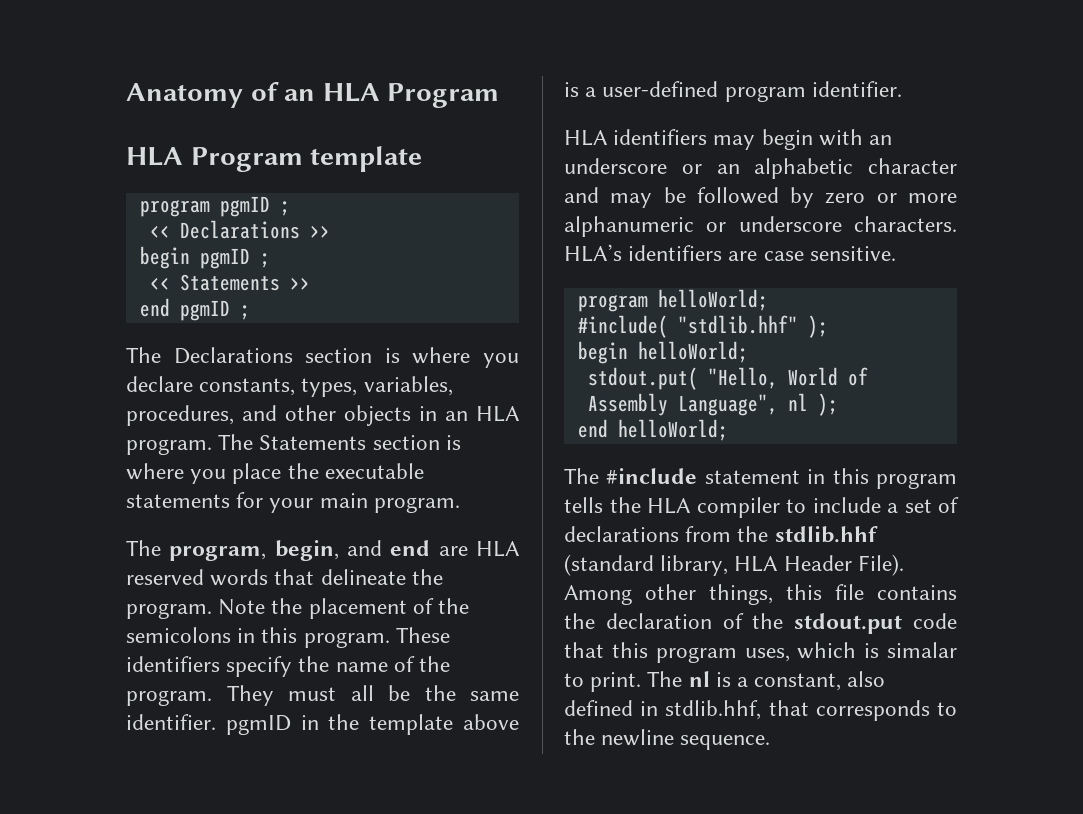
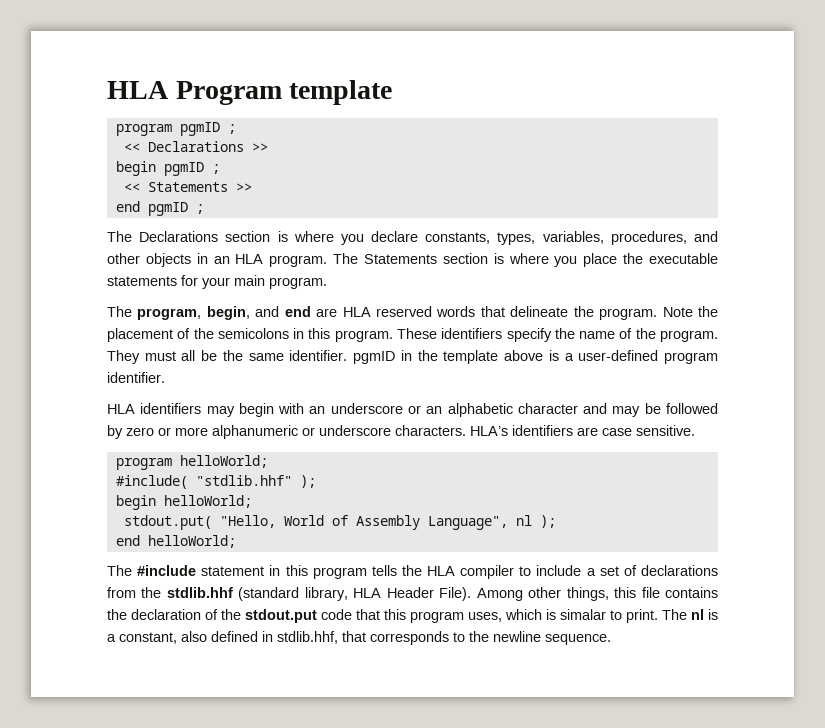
- Anatomy of an HLA Program

